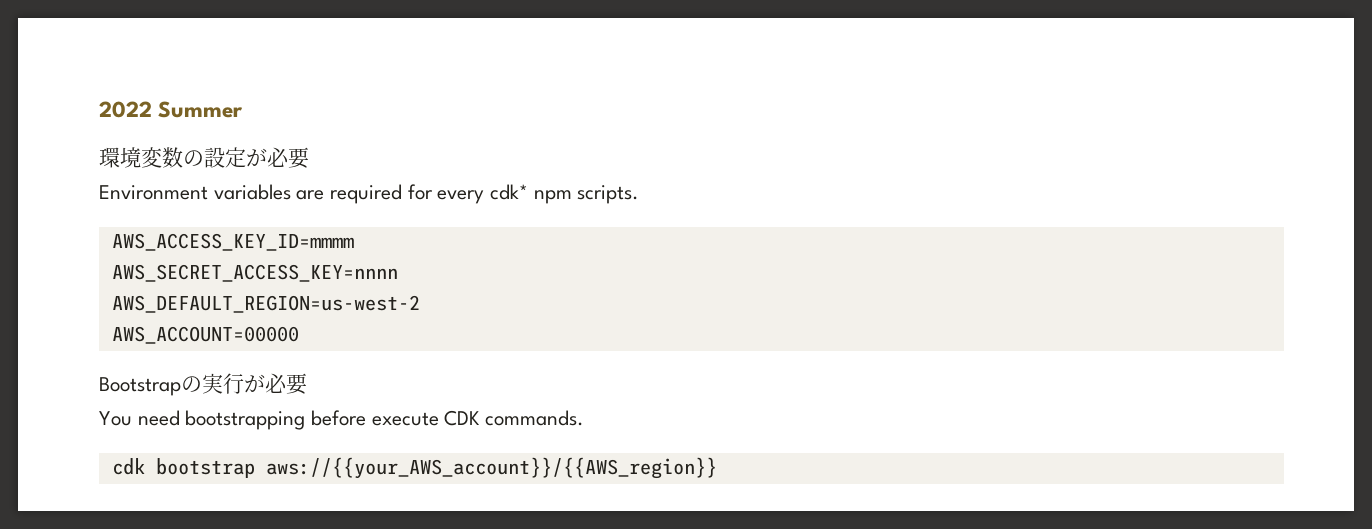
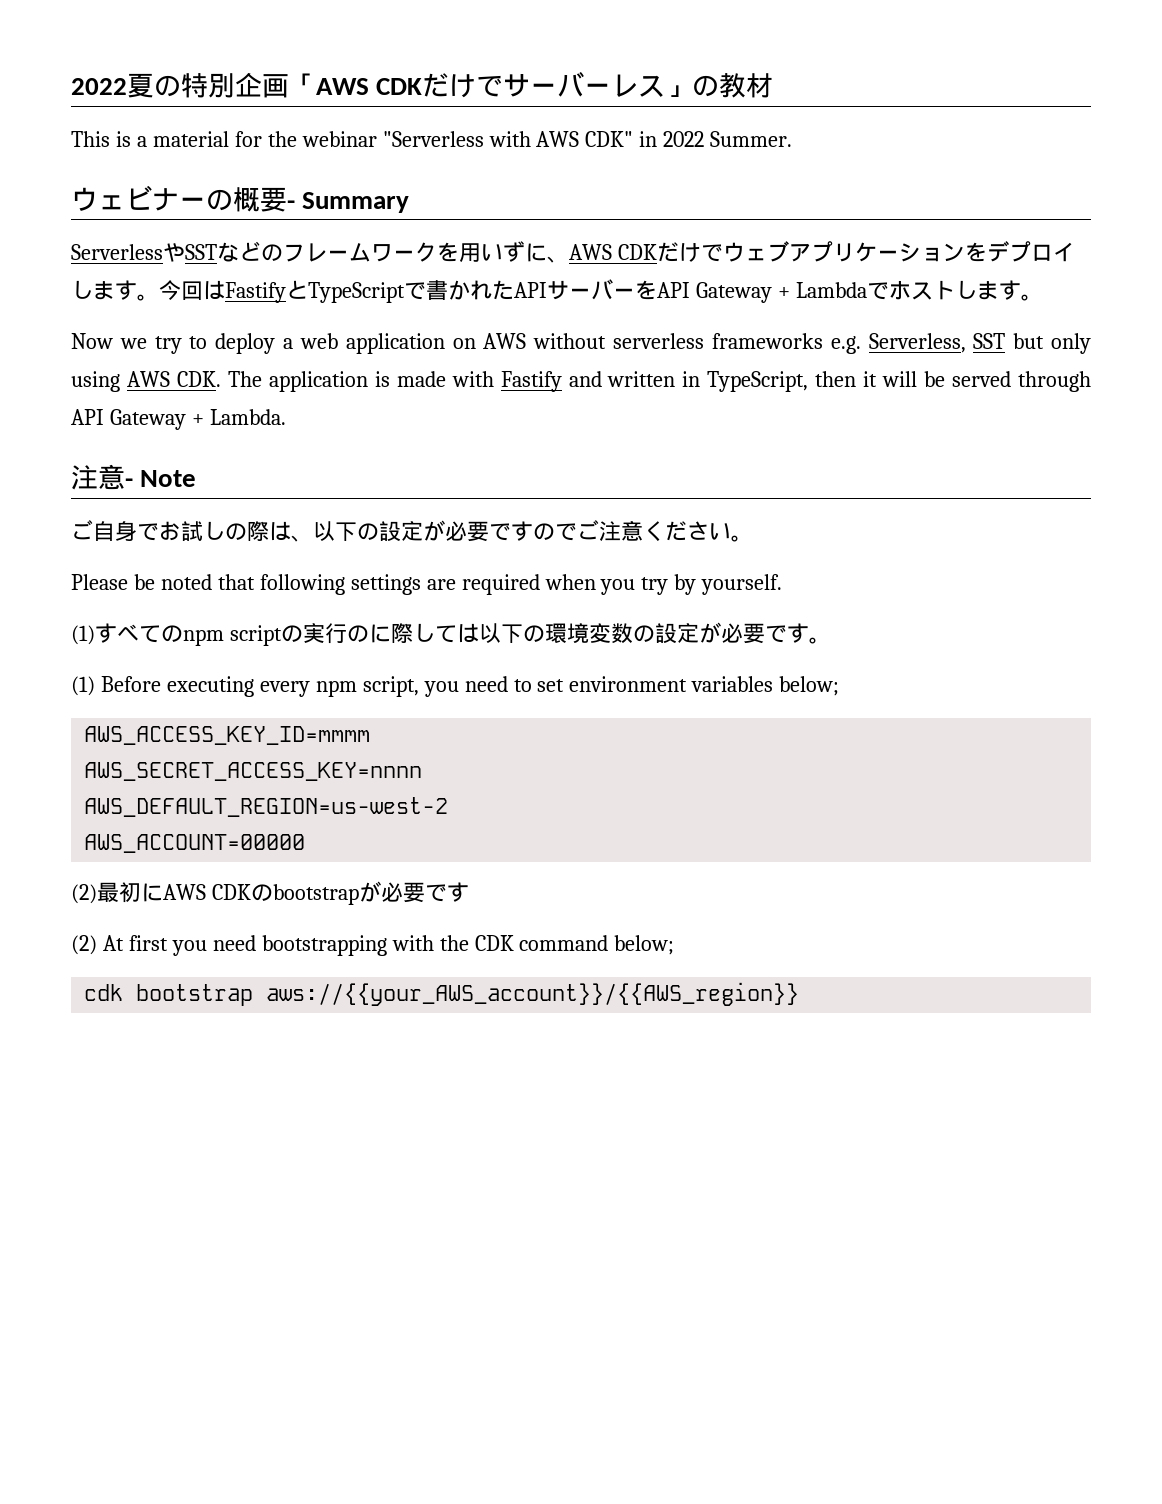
- 2022 Summer
- 環境変数の設定が必要
- Environment variables are required for every cdk* npm scripts.
+ 2022夏の特別企画「AWS CDKだけでサーバーレス」の教材
+ This is a material for the webinar "Serverless with AWS CDK" in 2022 Summer.
+ ウェビナーの概要- Summary
+ ServerlessやSSTなどのフレームワークを用いずに、AWS CDKだけでウェブアプリケーションをデプロイします。今回はFastifyとTypeScriptで書かれたAPIサーバーをAPI Gateway + Lambdaでホストします。
+ Now we try to deploy a web application on AWS without serverless frameworks e.g. Serverless, SST but only using AWS CDK. The application is made with Fastify and written in TypeScript, then it will be served through API Gateway + Lambda.
+ 注意- Note
+ ご自身でお試しの際は、以下の設定が必要ですのでご注意ください。
+ Please be noted that following settings are required when you try by yourself.
+ (1)すべてのnpm scriptの実行のに際しては以下の環境変数の設定が必要です。
+ (1) Before executing every npm script, you need to set environment variables below;
  AWS_ACCESS_KEY_ID=mmmm
  AWS_SECRET_ACCESS_KEY=nnnn
  AWS_DEFAULT_REGION=us-west-2
  AWS_ACCOUNT=00000
- Bootstrapの実行が必要
- You need bootstrapping before execute CDK commands.
+ (2)最初にAWS CDKのbootstrapが必要です
+ (2) At first you need bootstrapping with the CDK command below;

